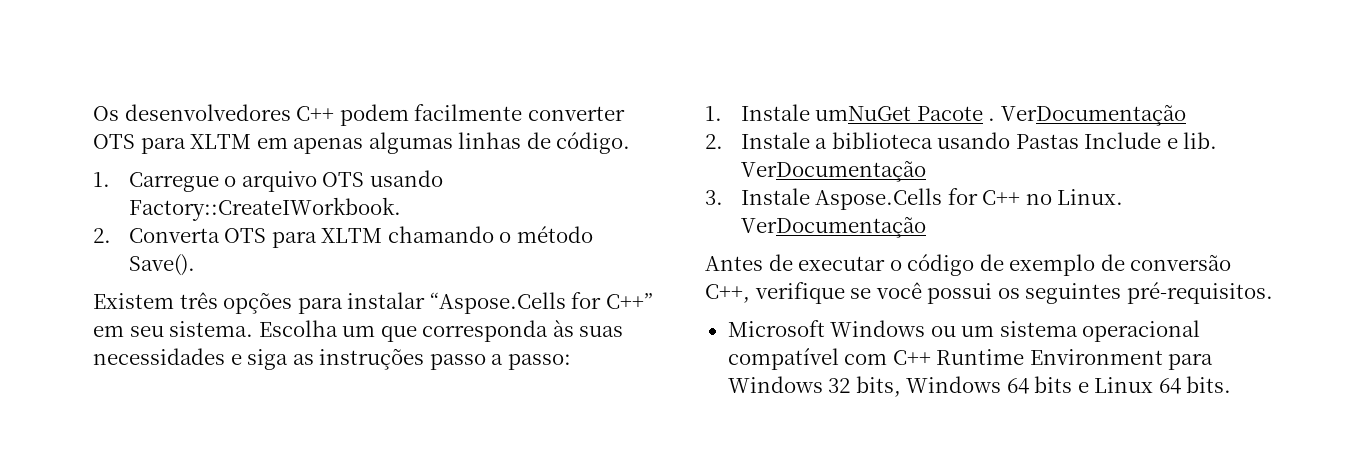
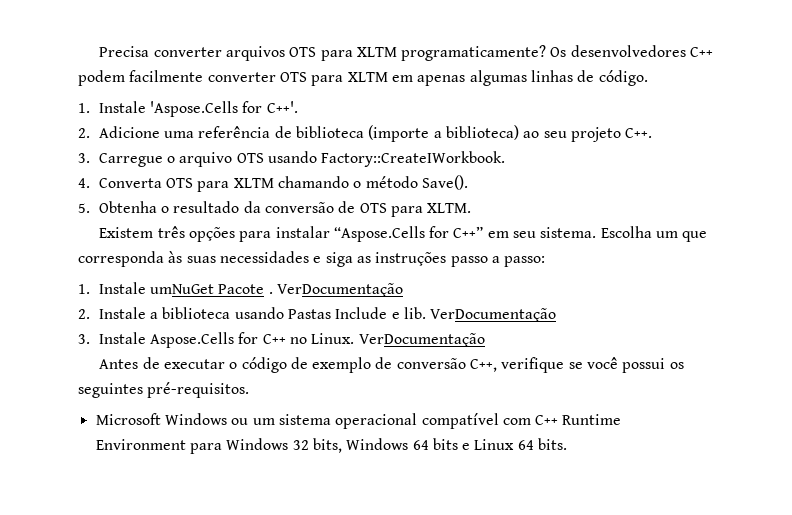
+ Precisa converter arquivos OTS para XLTM programaticamente?
- 1. Carregue o arquivo OTS usando Factory::CreateIWorkbook.
+ 1. Instale 'Aspose.Cells for C++'.
+ 2. Adicione uma referência de biblioteca (importe a biblioteca) ao seu projeto C++.
+ 3. Carregue o arquivo OTS usando Factory::CreateIWorkbook.
- 2. Converta OTS para XLTM chamando o método Save().
+ 4. Converta OTS para XLTM chamando o método Save().
+ 5. Obtenha o resultado da conversão de OTS para XLTM.

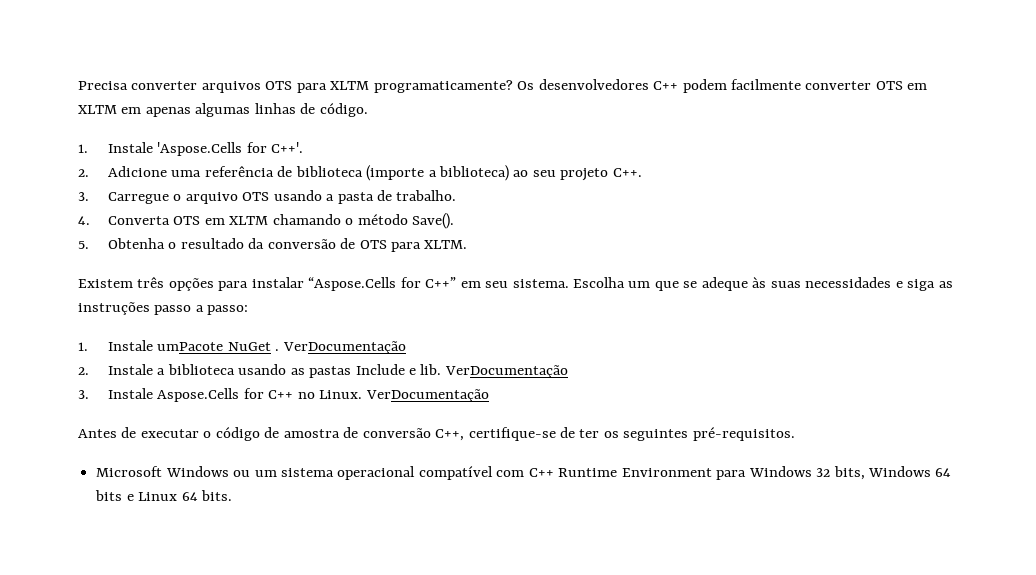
- Os desenvolvedores C++ podem facilmente converter OTS para XLTM em apenas algumas linhas de código.
+ Os desenvolvedores C++ podem facilmente converter OTS em XLTM em apenas algumas linhas de código.
- 3. Carregue o arquivo OTS usando Factory::CreateIWorkbook.
+ 3. Carregue o arquivo OTS usando a pasta de trabalho.
- 4. Converta OTS para XLTM chamando o método Save().
+ 4. Converta OTS em XLTM chamando o método Save().
- Escolha um que corresponda às suas necessidades e siga as instruções passo a passo:
+ Escolha um que se adeque às suas necessidades e siga as instruções passo a passo:
- 1. Instale umNuGet Pacote .
+ 1. Instale umPacote NuGet .
- 2. Instale a biblioteca usando Pastas Include e lib.
+ 2. Instale a biblioteca usando as pastas Include e lib.
- Antes de executar o código de exemplo de conversão C++, verifique se você possui os seguintes pré-requisitos.
+ Antes de executar o código de amostra de conversão C++, certifique-se de ter os seguintes pré-requisitos.

